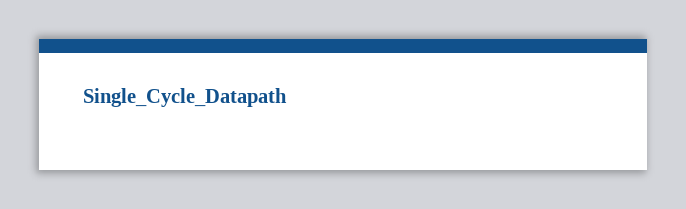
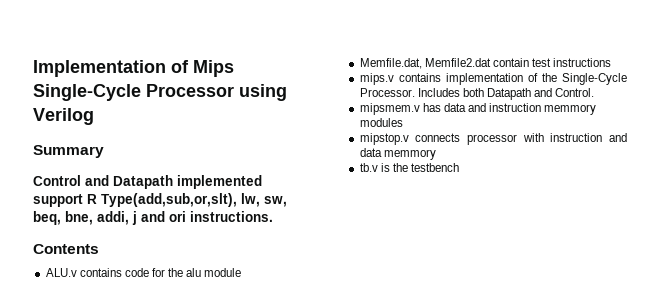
- Single_Cycle_Datapath
+ Implementation of Mips Single-Cycle Processor using Verilog
+ Summary
+ Control and Datapath implemented support R Type(add,sub,or,slt), lw, sw, beq, bne, addi, j and ori instructions.
+ Contents
+ ALU.v contains code for the alu module
+ Memfile.dat, Memfile2.dat contain test instructions
+ mips.v contains implementation of the Single-Cycle Processor. Includes both Datapath and Control.
+ mipsmem.v has data and instruction memmory modules
+ mipstop.v connects processor with instruction and data memmory
+ tb.v is the testbench

